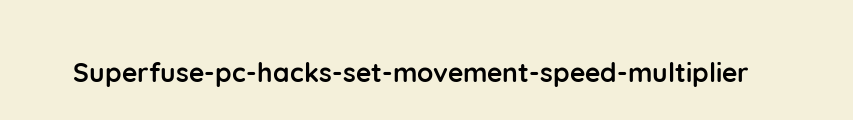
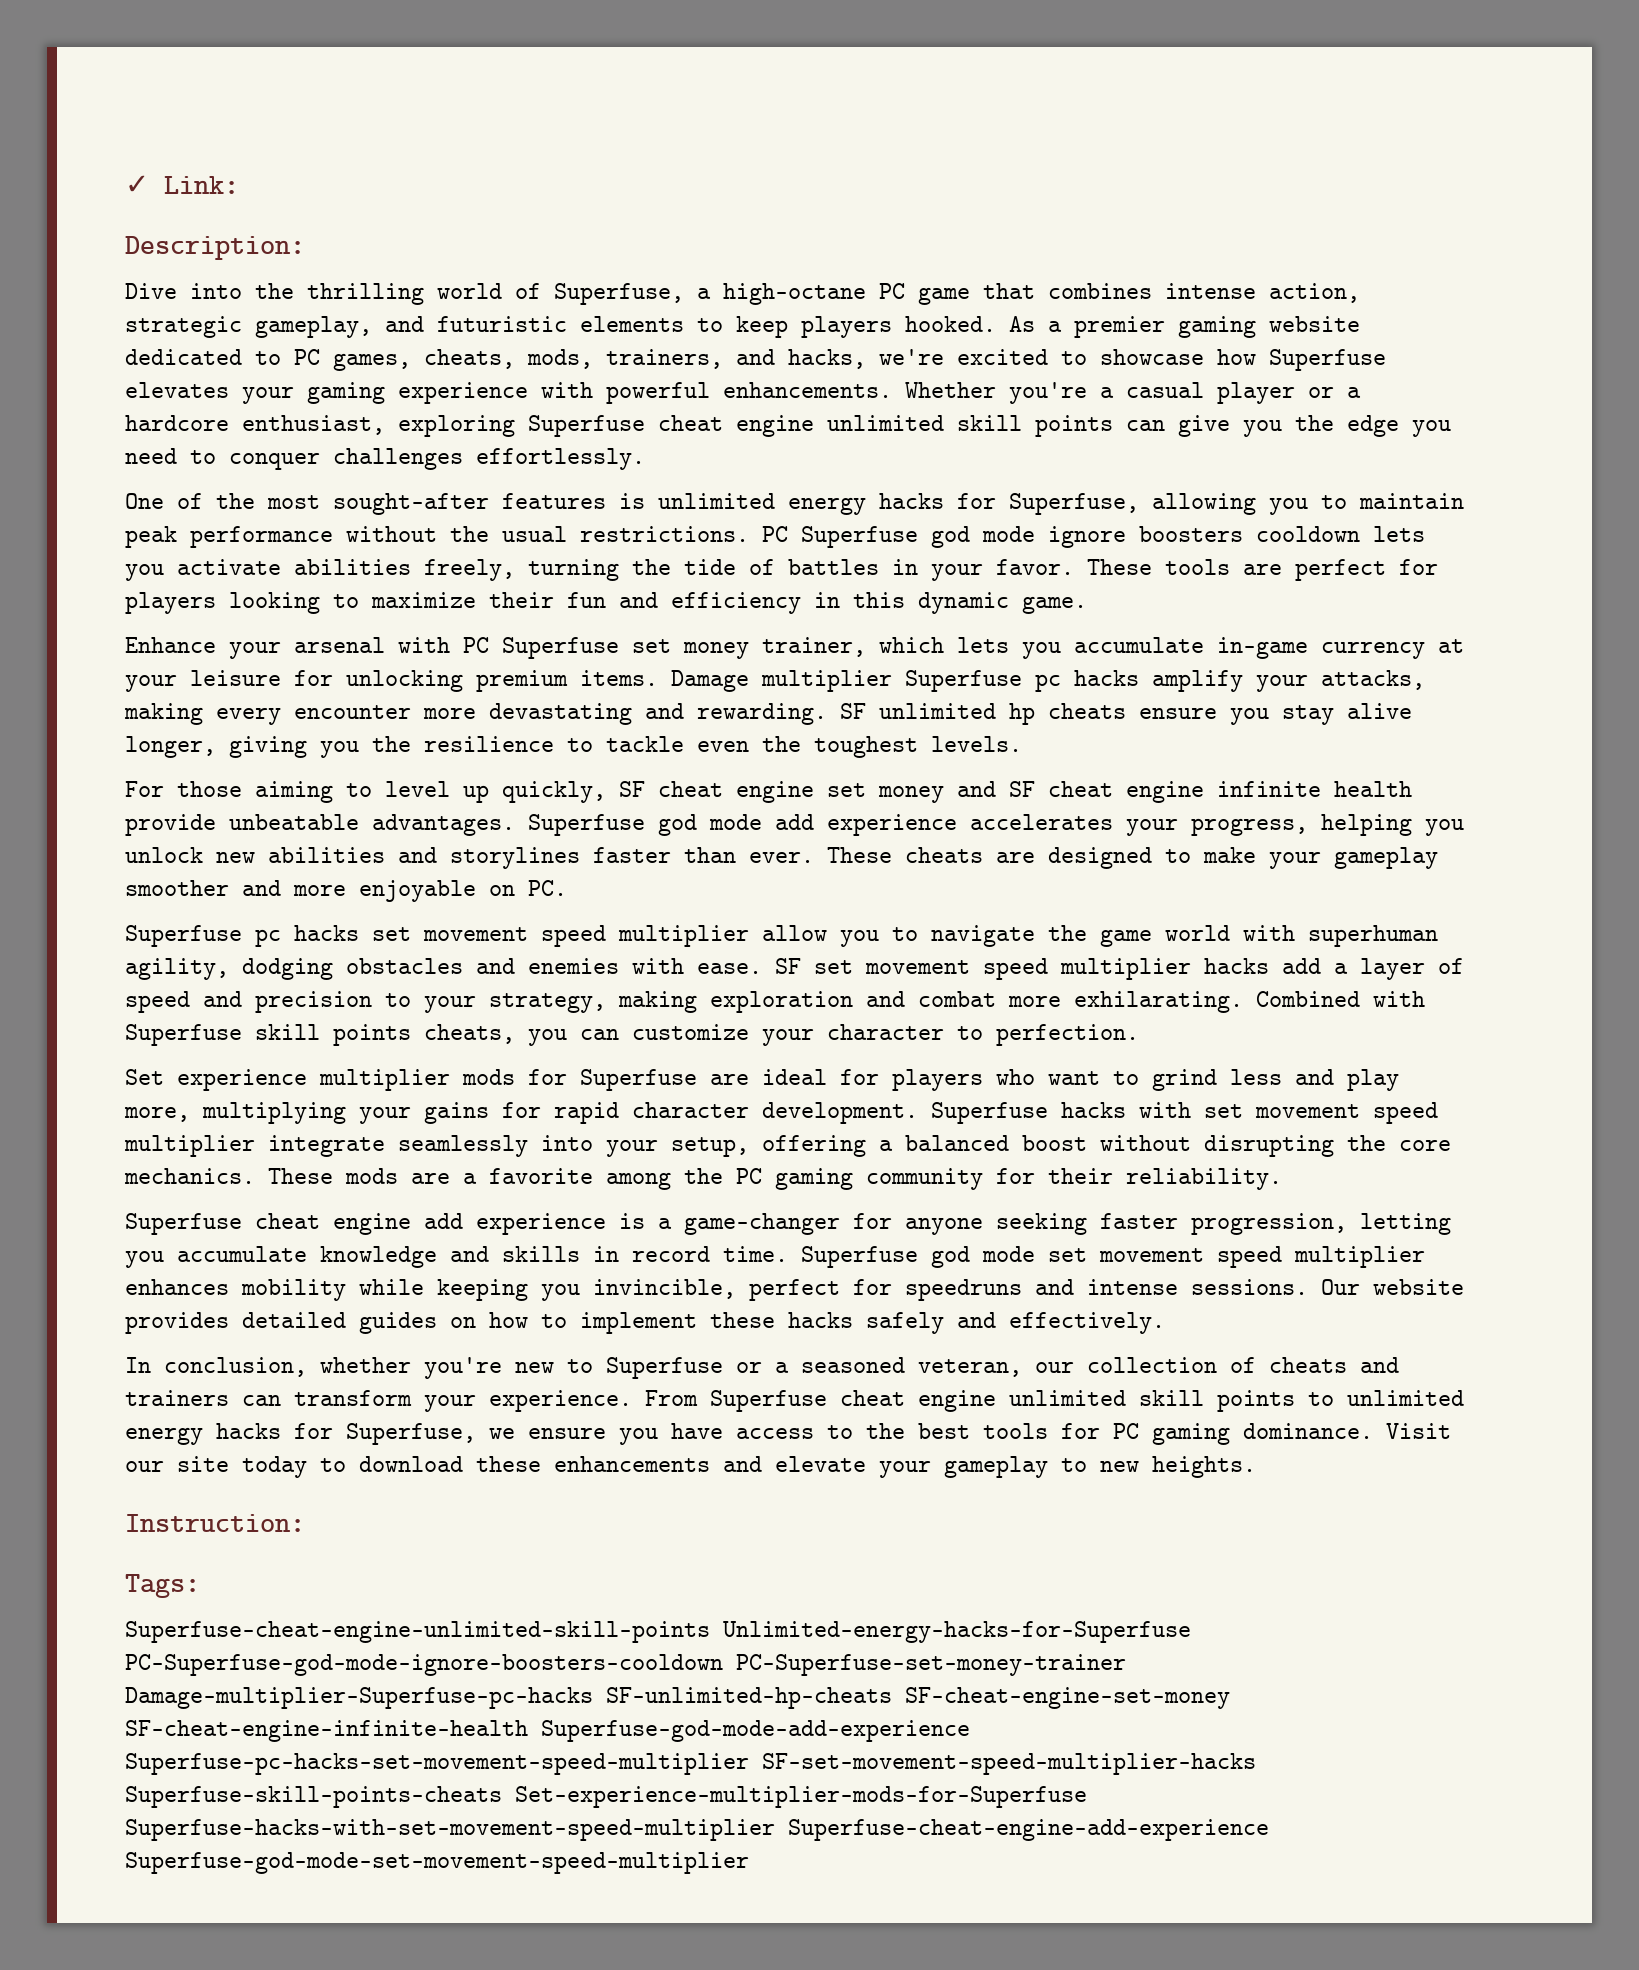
- Superfuse-pc-hacks-set-movement-speed-multiplier
+ ✓ Link:
+ Description:
+ Dive into the thrilling world of Superfuse, a high-octane PC game that combines intense action, strategic gameplay, and futuristic elements to keep players hooked. As a premier gaming website dedicated to PC games, cheats, mods, trainers, and hacks, we're excited to showcase how Superfuse elevates your gaming experience with powerful enhancements. Whether you're a casual player or a hardcore enthusiast, exploring Superfuse cheat engine unlimited skill points can give you the edge you need to conquer challenges effortlessly.
+ One of the most sought-after features is unlimited energy hacks for Superfuse, allowing you to maintain peak performance without the usual restrictions. PC Superfuse god mode ignore boosters cooldown lets you activate abilities freely, turning the tide of battles in your favor. These tools are perfect for players looking to maximize their fun and efficiency in this dynamic game.
+ Enhance your arsenal with PC Superfuse set money trainer, which lets you accumulate in-game currency at your leisure for unlocking premium items. Damage multiplier Superfuse pc hacks amplify your attacks, making every encounter more devastating and rewarding. SF unlimited hp cheats ensure you stay alive longer, giving you the resilience to tackle even the toughest levels.
+ For those aiming to level up quickly, SF cheat engine set money and SF cheat engine infinite health provide unbeatable advantages. Superfuse god mode add experience accelerates your progress, helping you unlock new abilities and storylines faster than ever. These cheats are designed to make your gameplay smoother and more enjoyable on PC.
+ Superfuse pc hacks set movement speed multiplier allow you to navigate the game world with superhuman agility, dodging obstacles and enemies with ease. SF set movement speed multiplier hacks add a layer of speed and precision to your strategy, making exploration and combat more exhilarating. Combined with Superfuse skill points cheats, you can customize your character to perfection.
+ Set experience multiplier mods for Superfuse are ideal for players who want to grind less and play more, multiplying your gains for rapid character development. Superfuse hacks with set movement speed multiplier integrate seamlessly into your setup, offering a balanced boost without disrupting the core mechanics. These mods are a favorite among the PC gaming community for their reliability.
+ Superfuse cheat engine add experience is a game-changer for anyone seeking faster progression, letting you accumulate knowledge and skills in record time. Superfuse god mode set movement speed multiplier enhances mobility while keeping you invincible, perfect for speedruns and intense sessions. Our website provides detailed guides on how to implement these hacks safely and effectively.
+ In conclusion, whether you're new to Superfuse or a seasoned veteran, our collection of cheats and trainers can transform your experience. From Superfuse cheat engine unlimited skill points to unlimited energy hacks for Superfuse, we ensure you have access to the best tools for PC gaming dominance. Visit our site today to download these enhancements and elevate your gameplay to new heights.
+ Instruction:
+ Tags:
+ Superfuse-cheat-engine-unlimited-skill-points Unlimited-energy-hacks-for-Superfuse PC-Superfuse-god-mode-ignore-boosters-cooldown PC-Superfuse-set-money-trainer Damage-multiplier-Superfuse-pc-hacks SF-unlimited-hp-cheats SF-cheat-engine-set-money SF-cheat-engine-infinite-health Superfuse-god-mode-add-experience Superfuse-pc-hacks-set-movement-speed-multiplier SF-set-movement-speed-multiplier-hacks Superfuse-skill-points-cheats Set-experience-multiplier-mods-for-Superfuse Superfuse-hacks-with-set-movement-speed-multiplier Superfuse-cheat-engine-add-experience Superfuse-god-mode-set-movement-speed-multiplier

